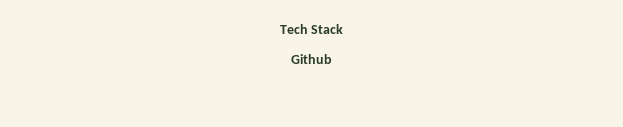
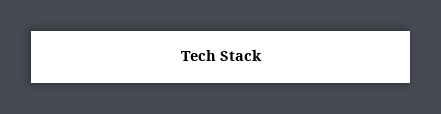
- Github

